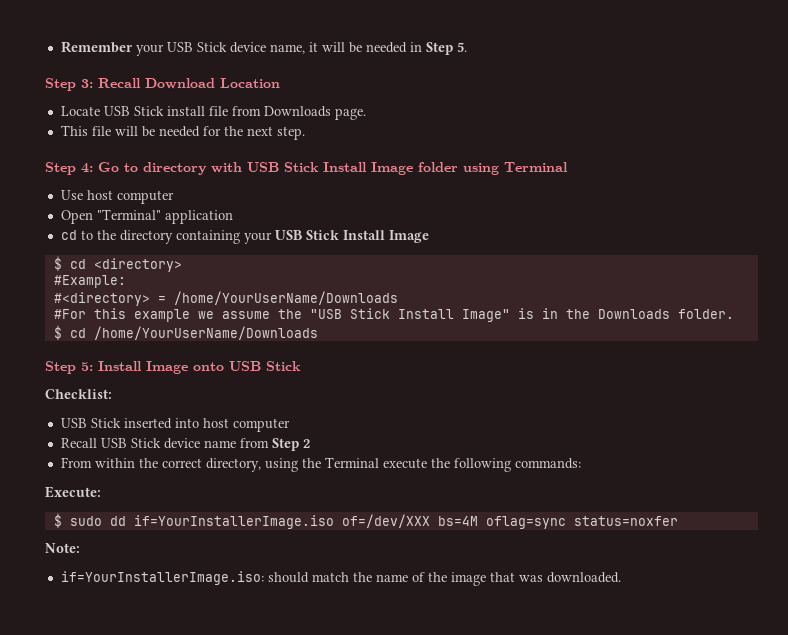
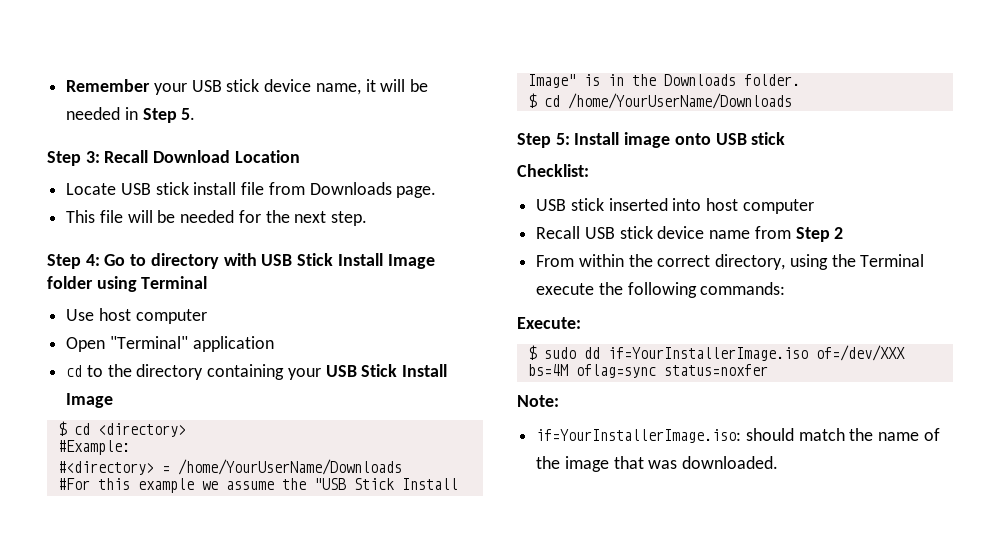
- Remember your USB Stick device name, it will be needed in Step 5.
+ Remember your USB stick device name, it will be needed in Step 5.
- Locate USB Stick install file from Downloads page.
+ Locate USB stick install file from Downloads page.
- Step 5: Install Image onto USB Stick
+ Step 5: Install image onto USB stick
- USB Stick inserted into host computer
+ USB stick inserted into host computer
- Recall USB Stick device name from Step 2
+ Recall USB stick device name from Step 2

